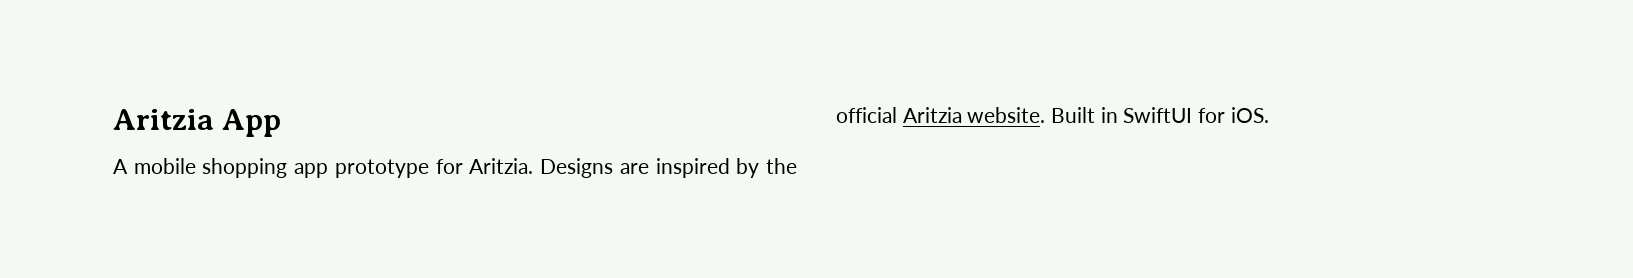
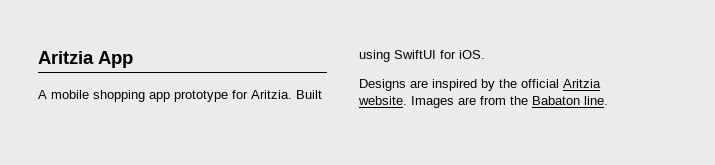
- A mobile shopping app prototype for Aritzia. Designs are inspired by the official Aritzia website.
+ A mobile shopping app prototype for Aritzia. Built using SwiftUI for iOS.
+ Designs are inspired by the official Aritzia website.
- Built in SwiftUI for iOS.
+ Images are from the Babaton line.

